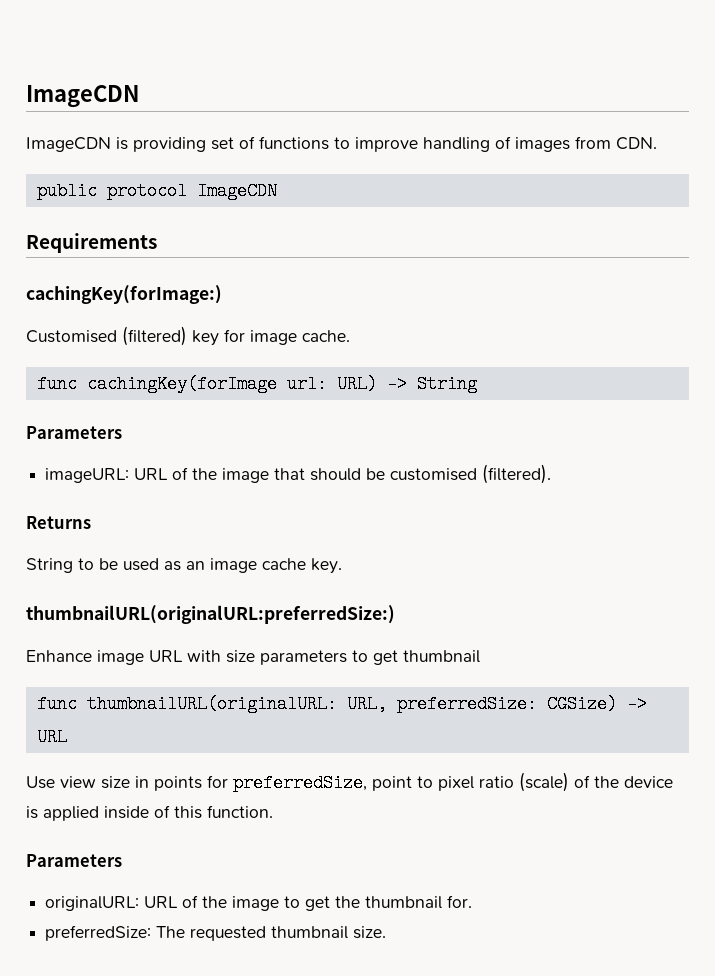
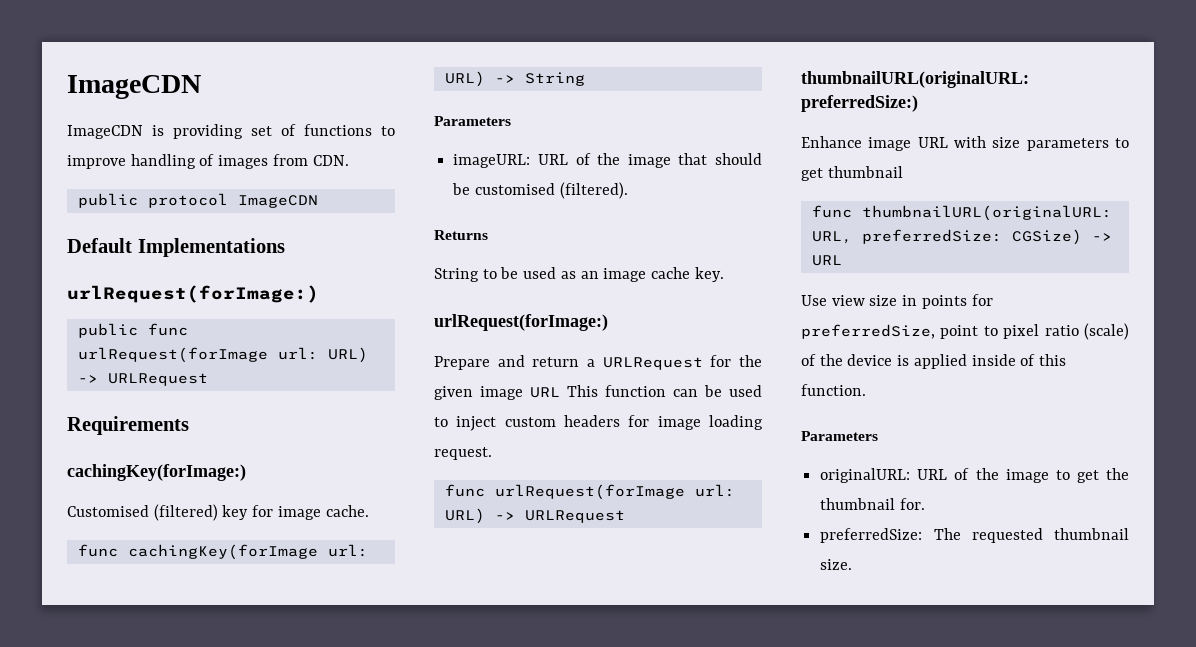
+ Default Implementations
+ urlRequest(forImage:)
+ public func urlRequest(forImage url: URL) -> URLRequest
  String to be used as an image cache key.
+ urlRequest(forImage:)
+ Prepare and return a URLRequest for the given image URL This function can be used to inject custom headers for image loading request.
+ func urlRequest(forImage url: URL) -> URLRequest

